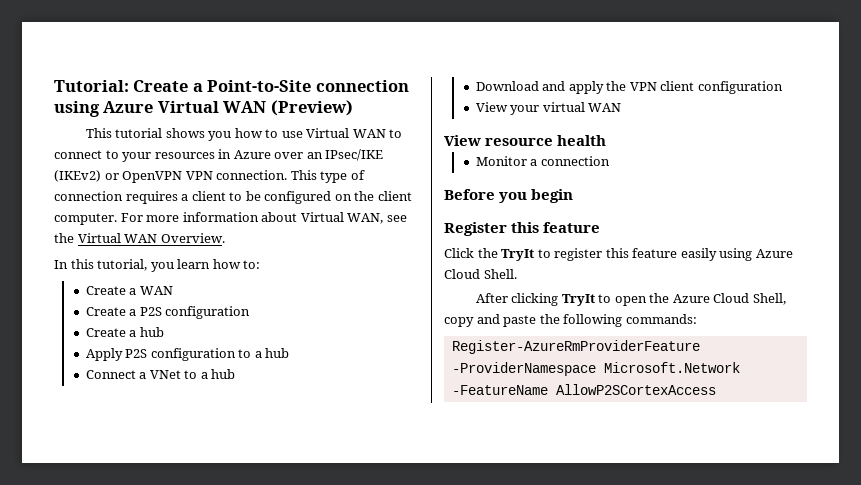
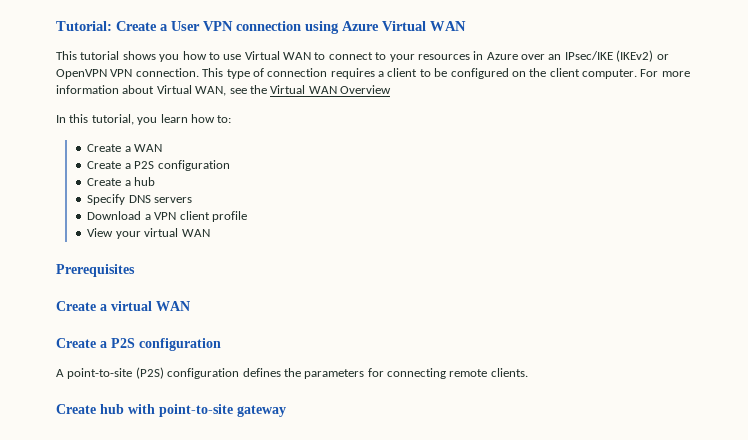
- Tutorial: Create a Point-to-Site connection using Azure Virtual WAN (Preview)
+ Tutorial: Create a User VPN connection using Azure Virtual WAN
- For more information about Virtual WAN, see the Virtual WAN Overview.
+ For more information about Virtual WAN, see the Virtual WAN Overview
- Apply P2S configuration to a hub
- Connect a VNet to a hub
- Download and apply the VPN client configuration
+ Specify DNS servers
+ Download a VPN client profile
- View resource health
- Monitor a connection
- Before you begin
- Register this feature
- Click the TryIt to register this feature easily using Azure Cloud Shell.
- After clicking TryIt to open the Azure Cloud Shell, copy and paste the following commands:
- Register-AzureRmProviderFeature -ProviderNamespace Microsoft.Network -FeatureName AllowP2SCortexAccess
+ Prerequisites
+ Create a virtual WAN
+ Create a P2S configuration
+ A point-to-site (P2S) configuration defines the parameters for connecting remote clients.
+ Create hub with point-to-site gateway

